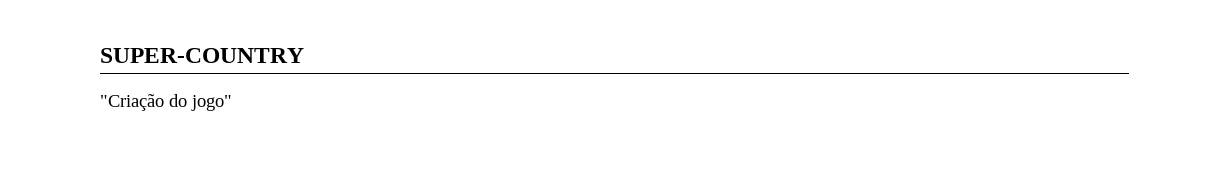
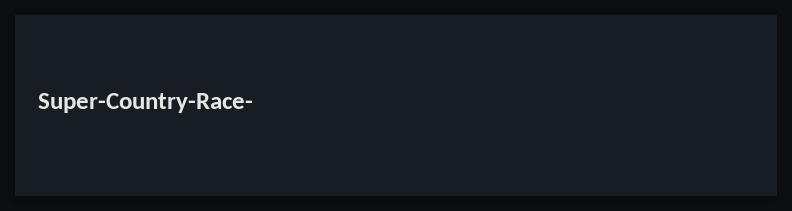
- SUPER-COUNTRY
- "Criação do jogo"
+ Super-Country-Race-

